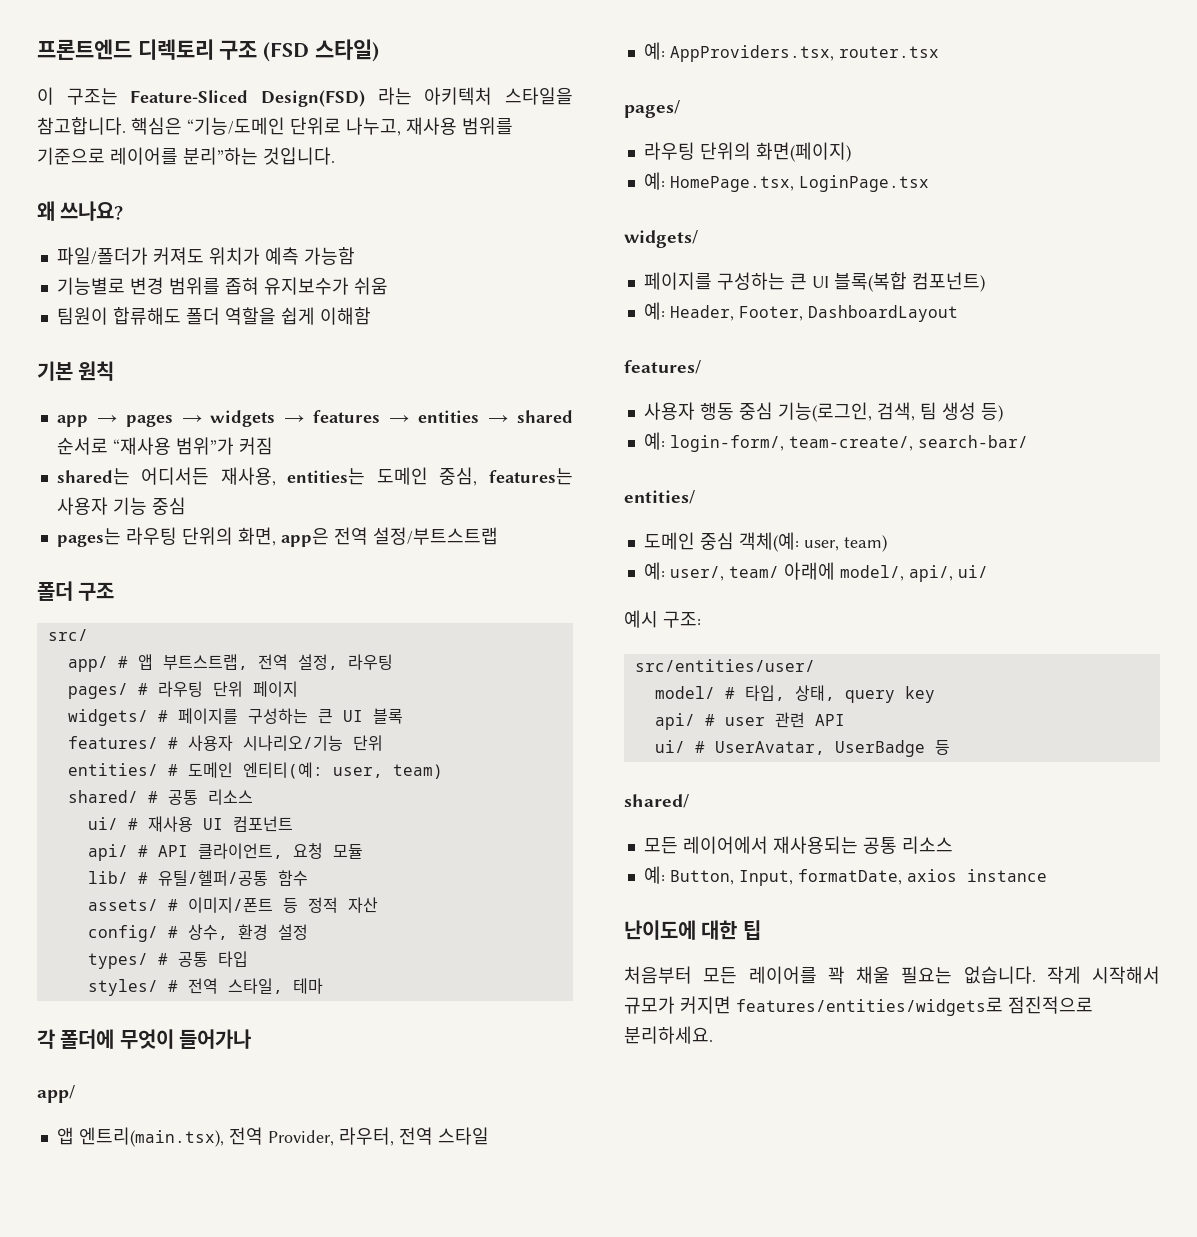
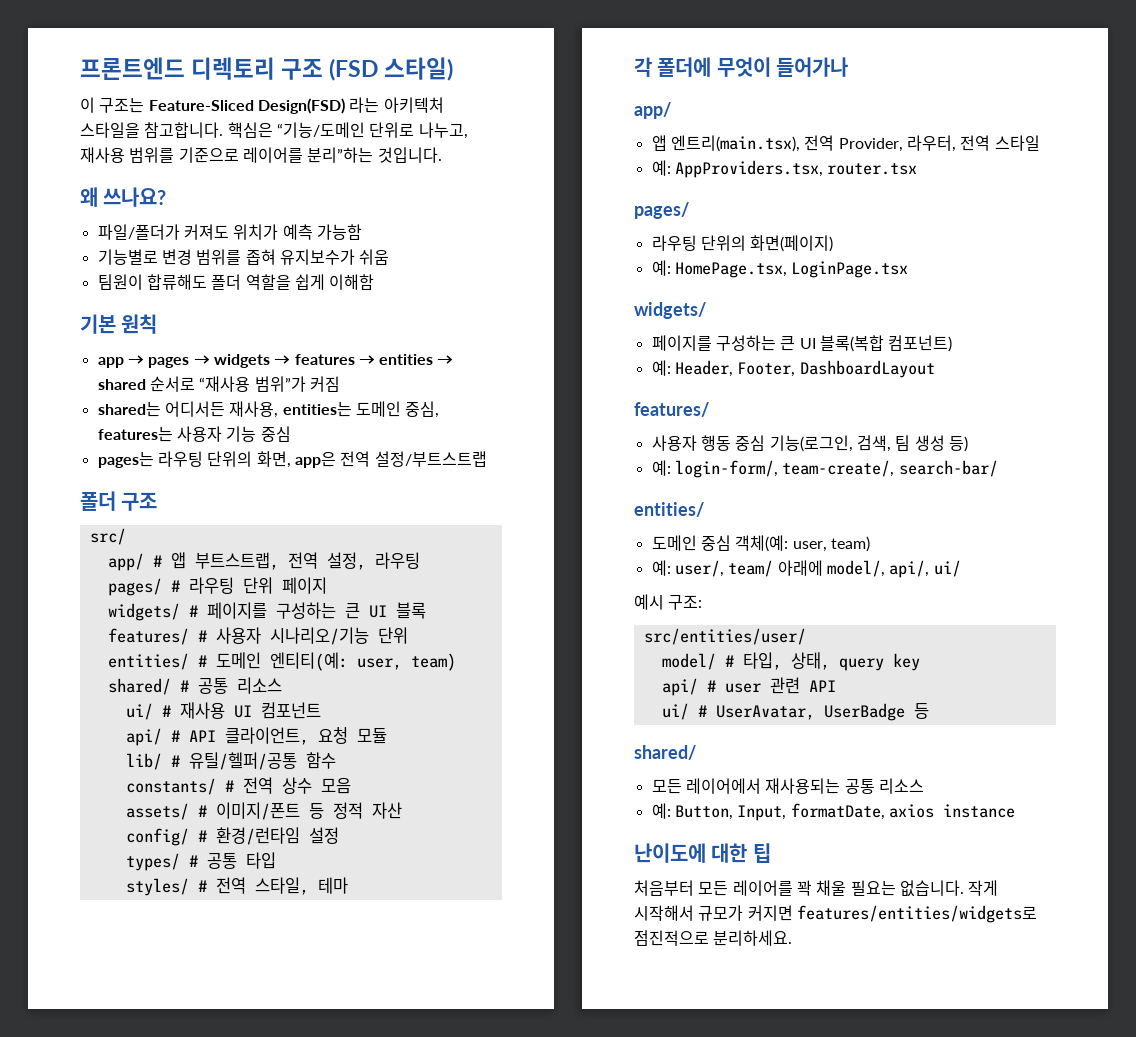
+ constants/ # 전역 상수 모음
- config/ # 상수, 환경 설정
+ config/ # 환경/런타임 설정

